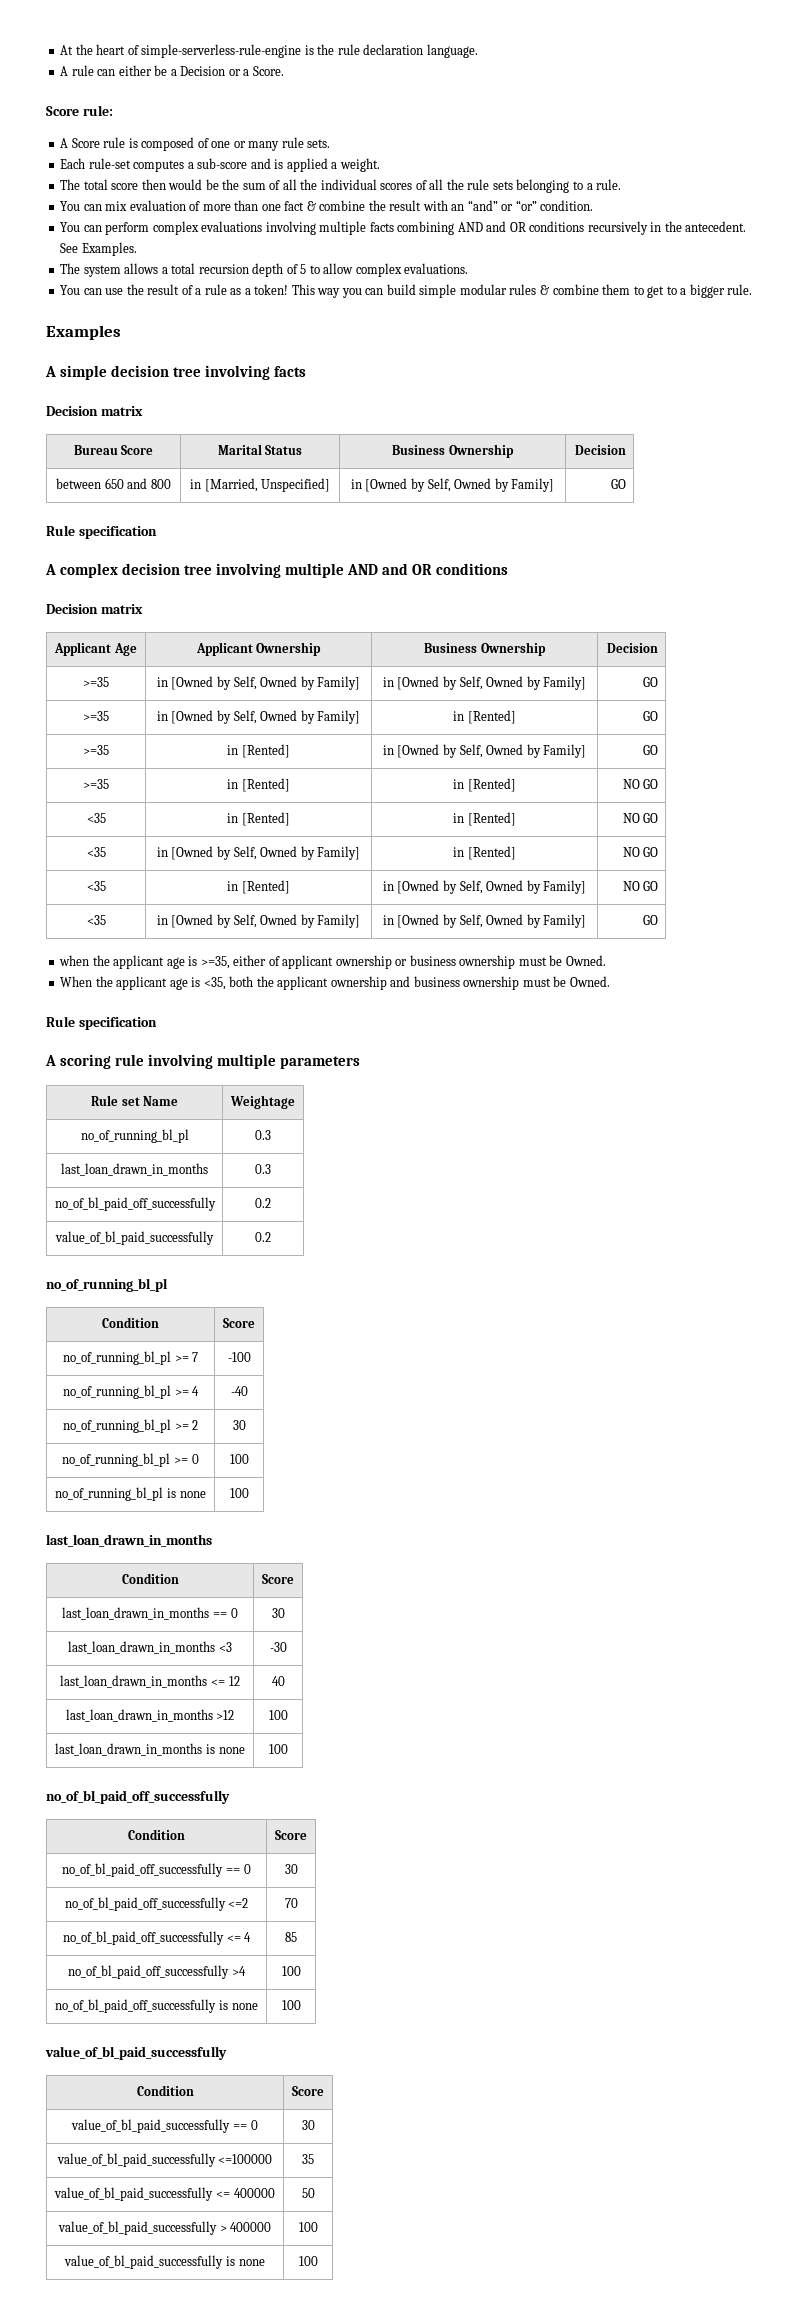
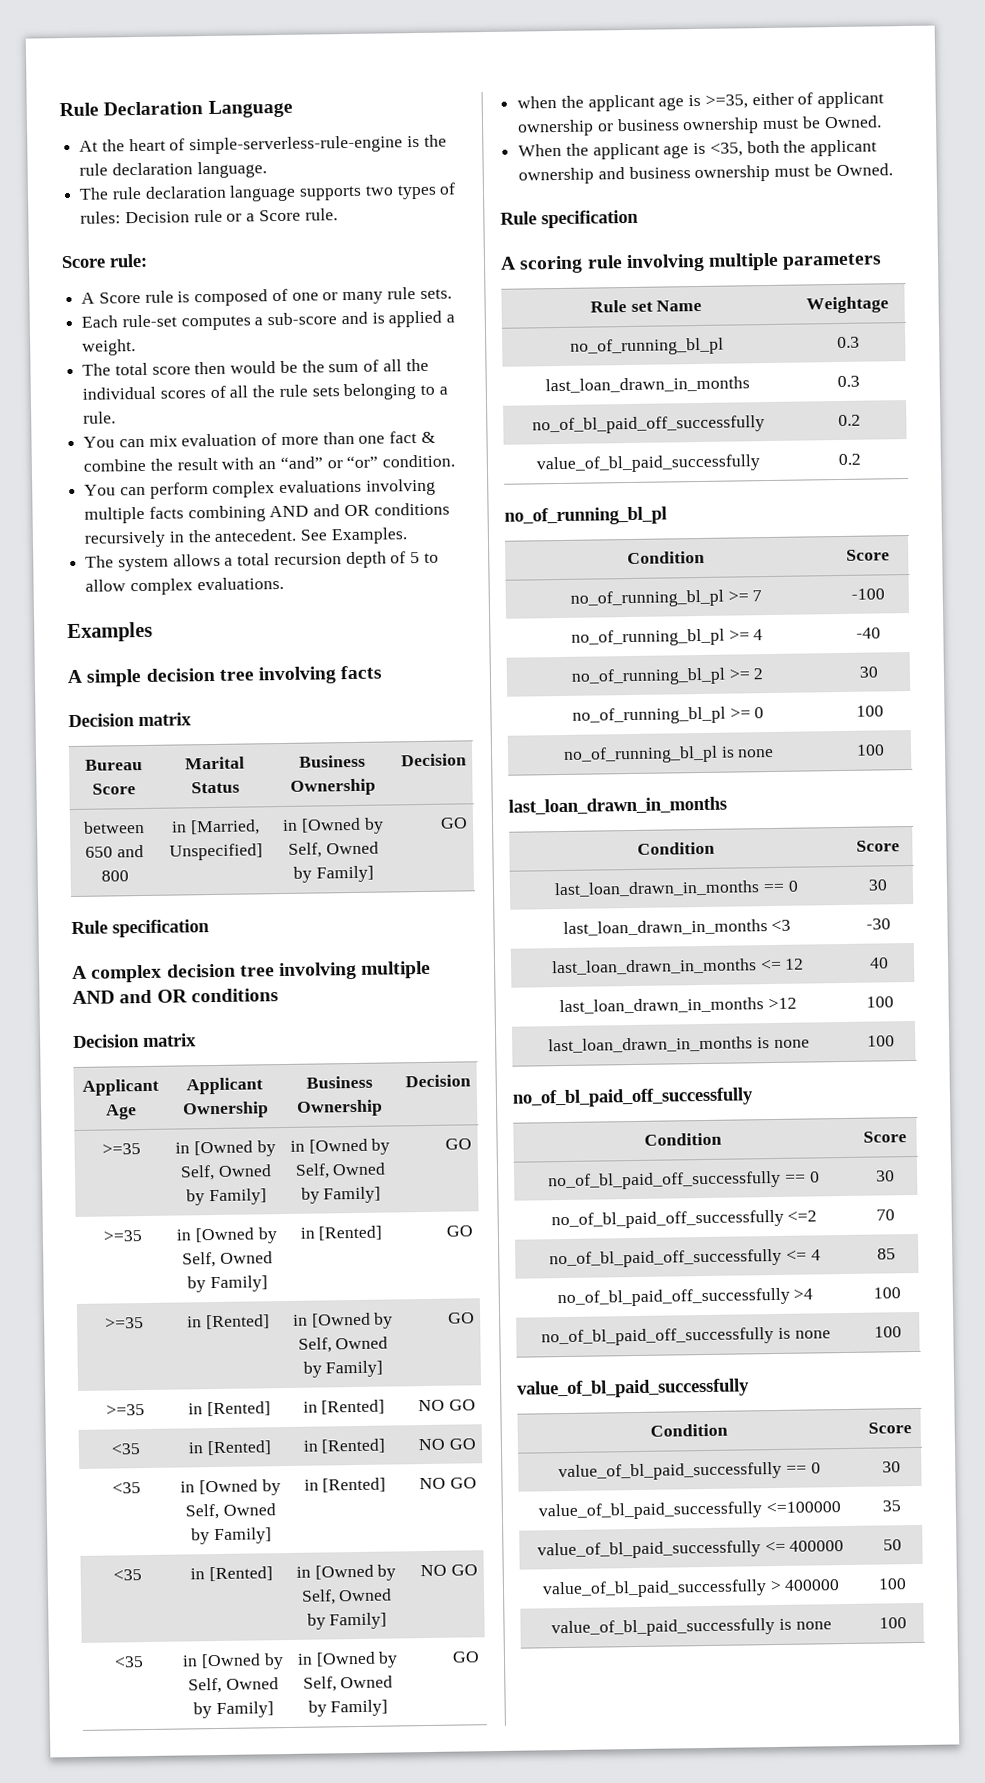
+ Rule Declaration Language
- A rule can either be a Decision or a Score.
+ The rule declaration language supports two types of rules: Decision rule or a Score rule.
- You can use the result of a rule as a token! This way you can build simple modular rules & combine them to get to a bigger rule.

